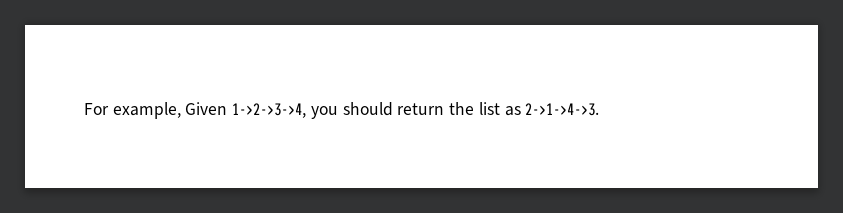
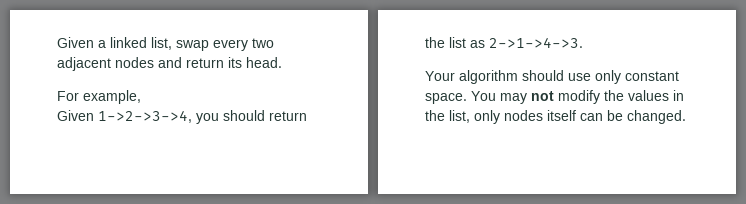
+ Given a linked list, swap every two adjacent nodes and return its head.
- For example, Given 1->2->3->4, you should return the list as 2->1->4->3.
+ For example,
+ Given 1->2->3->4, you should return the list as 2->1->4->3.
+ Your algorithm should use only constant space. You may not modify the values in the list, only nodes itself can be changed.

